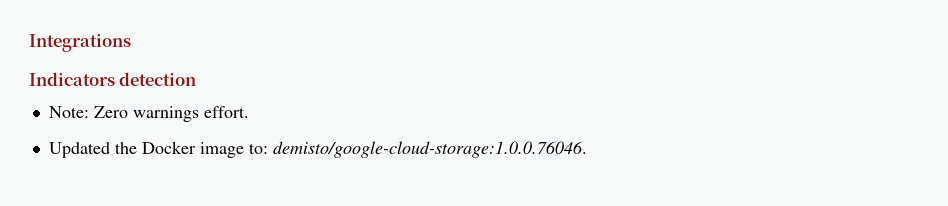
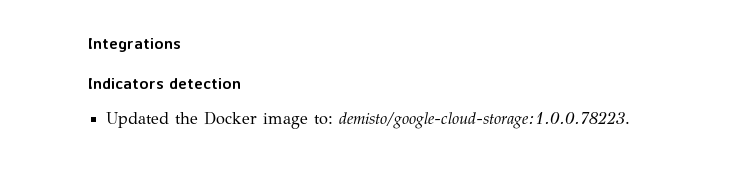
- Note: Zero warnings effort.
- Updated the Docker image to: demisto/google-cloud-storage:1.0.0.76046.
+ Updated the Docker image to: demisto/google-cloud-storage:1.0.0.78223.

